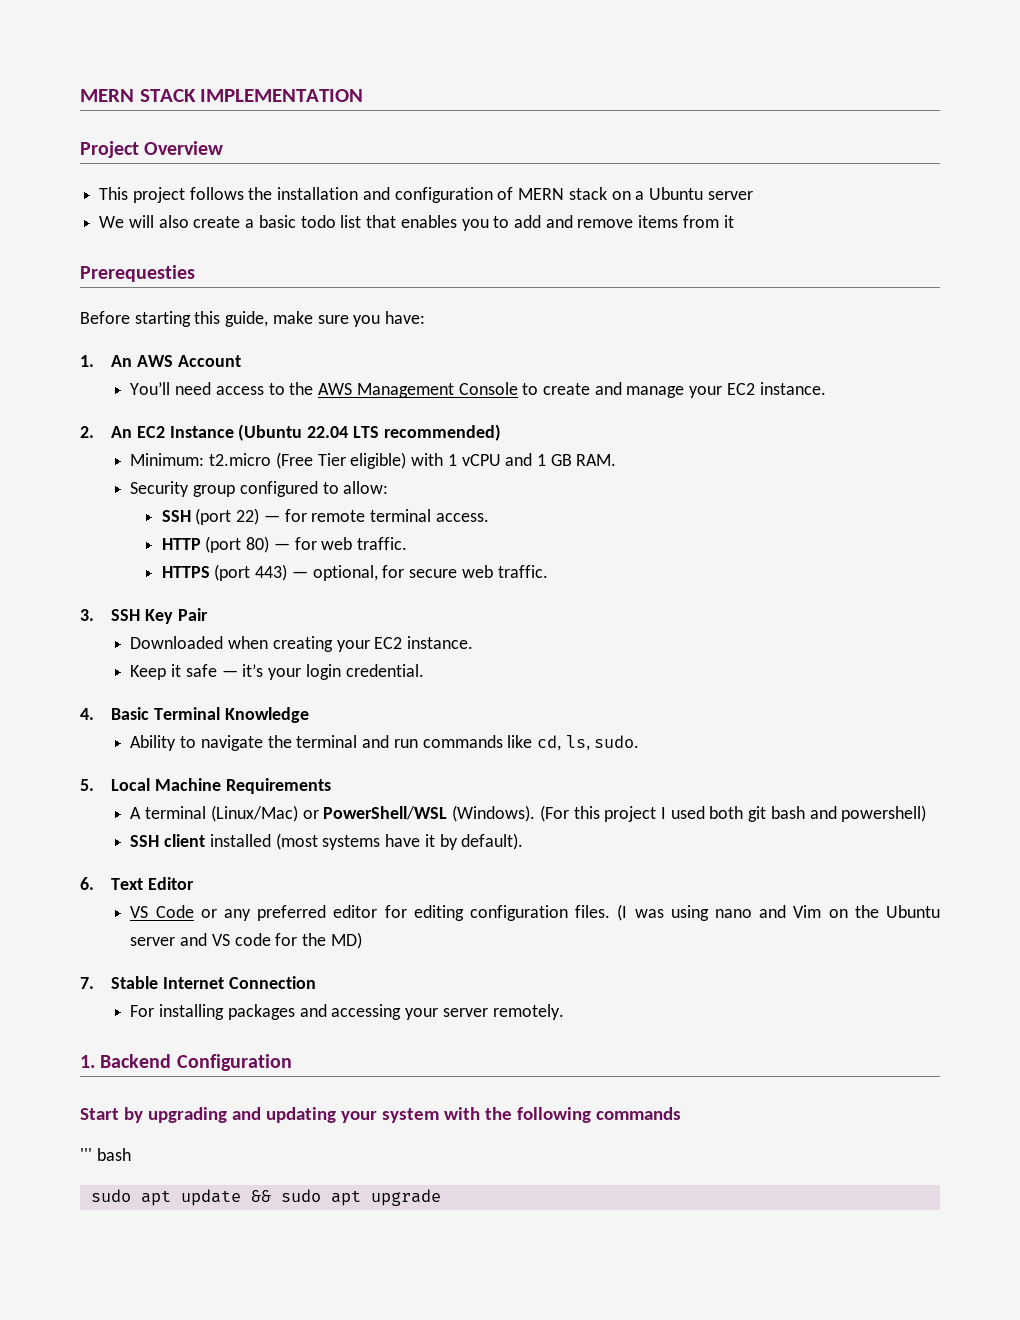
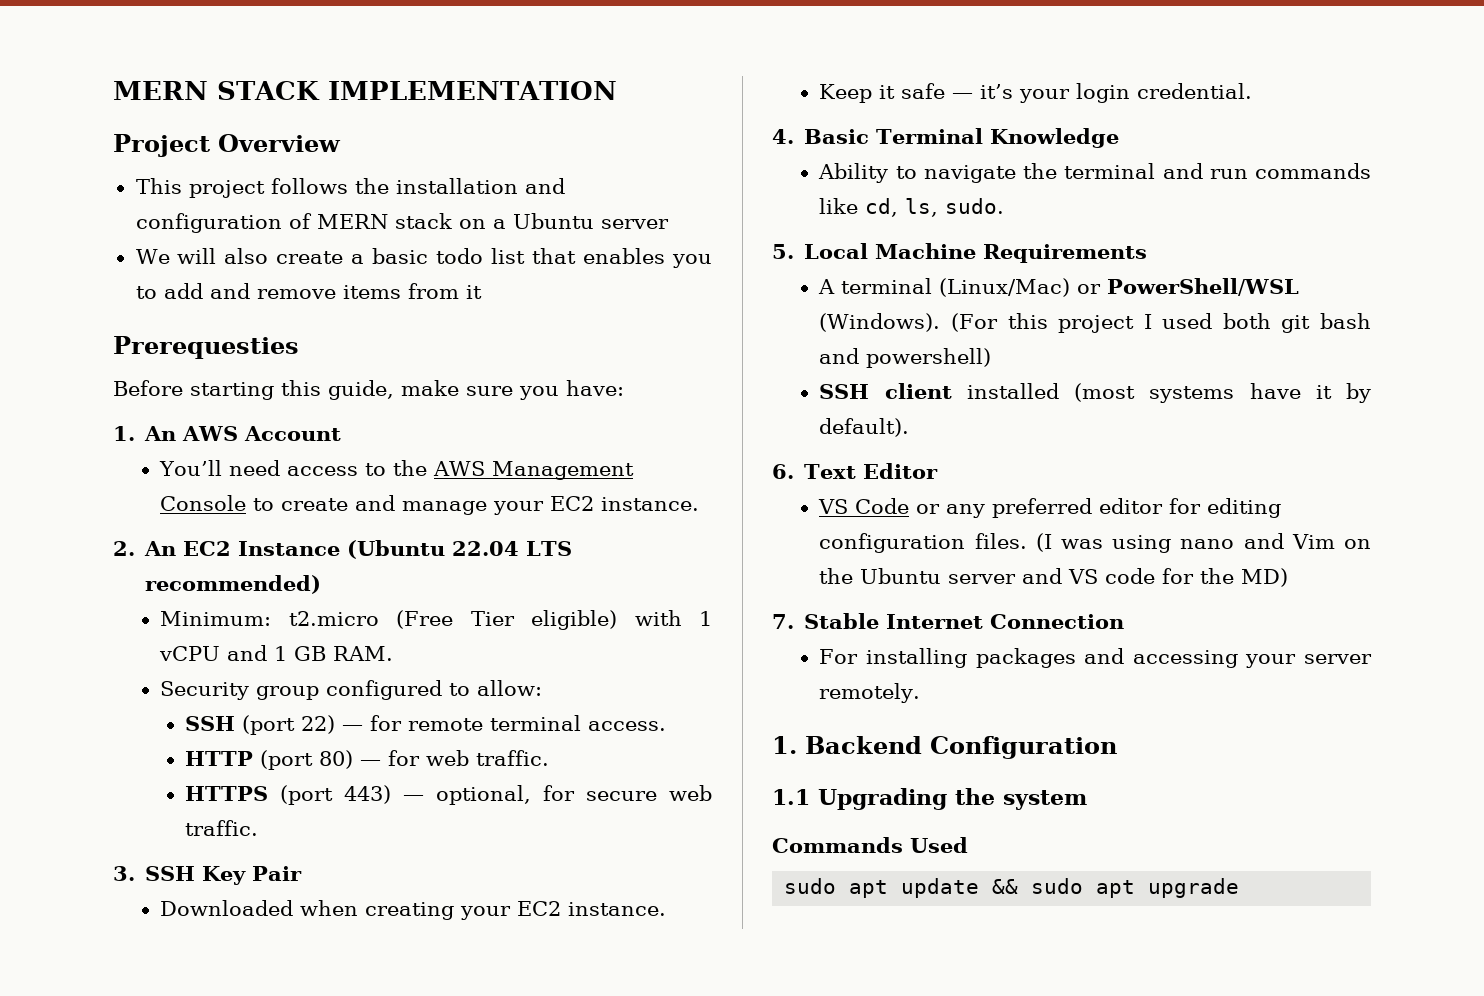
- Start by upgrading and updating your system with the following commands
- ''' bash
+ 1.1 Upgrading the system
+ Commands Used

